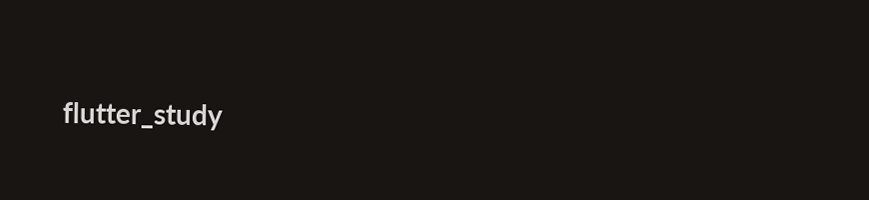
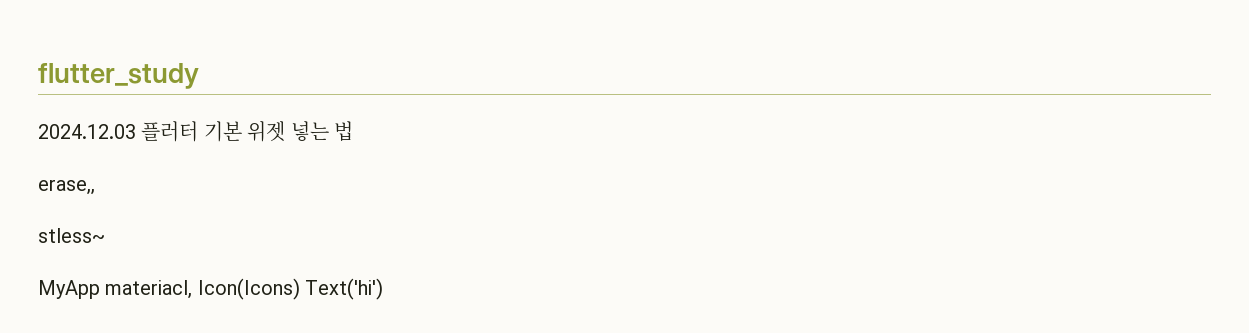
+ 2024.12.03 플러터 기본 위젯 넣는 법
+ erase,,
+ stless~
+ MyApp materiacl, Icon(Icons) Text('hi')

